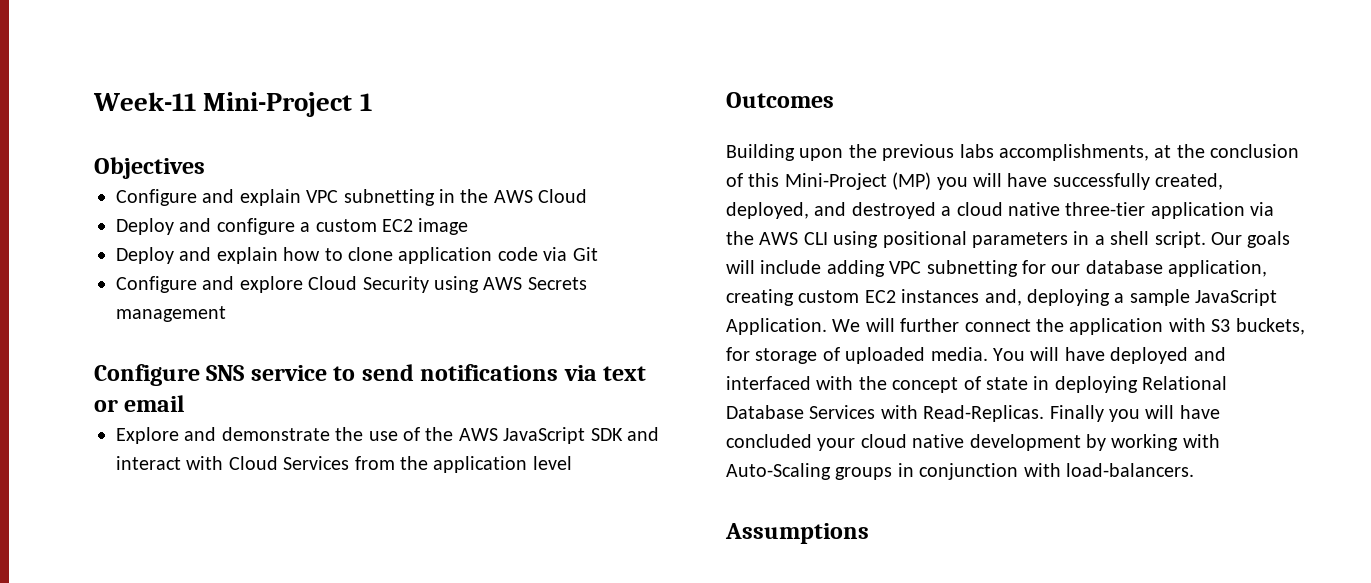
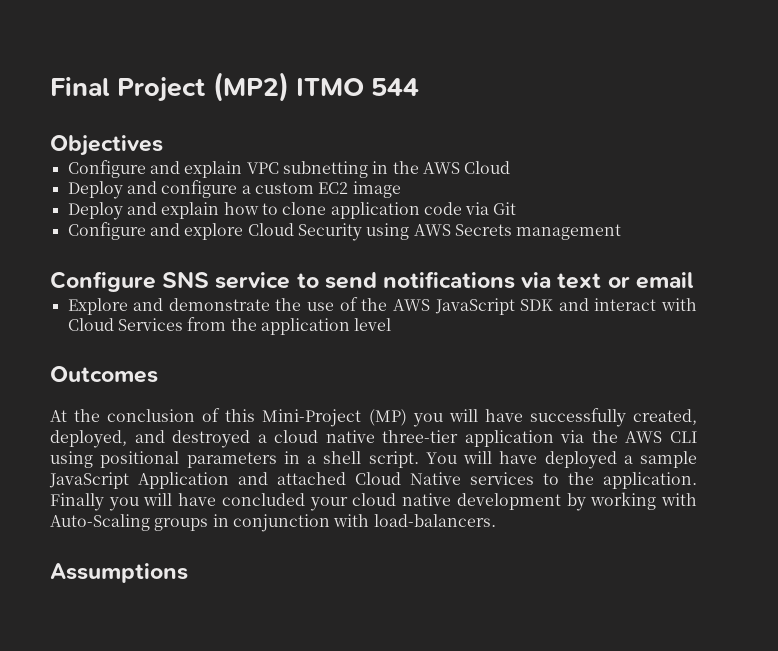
- Week-11 Mini-Project 1
+ Final Project (MP2) ITMO 544
- Building upon the previous labs accomplishments, at the conclusion of this Mini-Project (MP) you will have successfully created, deployed, and destroyed a cloud native three-tier application via the AWS CLI using positional parameters in a shell script.
+ At the conclusion of this Mini-Project (MP) you will have successfully created, deployed, and destroyed a cloud native three-tier application via the AWS CLI using positional parameters in a shell script.
- Our goals will include adding VPC subnetting for our database application, creating custom EC2 instances and, deploying a sample JavaScript Application. We will further connect the application with S3 buckets, for storage of uploaded media. You will have deployed and interfaced with the concept of state in deploying Relational Database Services with Read-Replicas.
+ You will have deployed a sample JavaScript Application and attached Cloud Native services to the application.

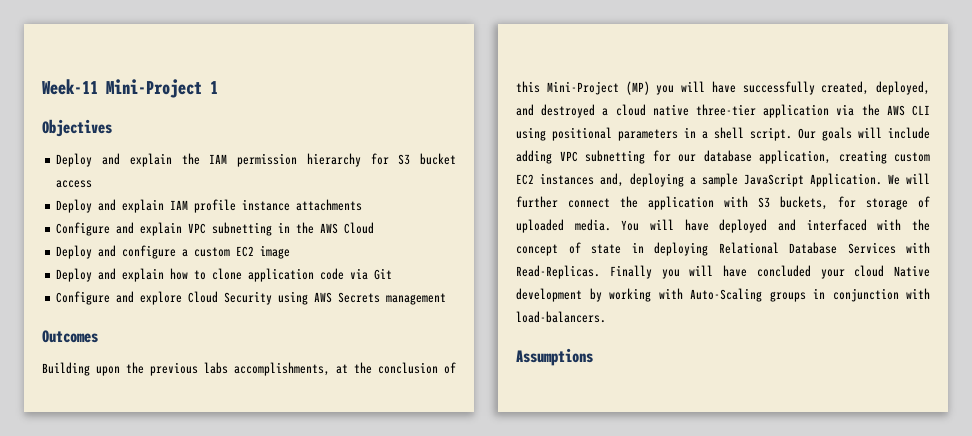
- Final Project (MP2) ITMO 544
+ Week-11 Mini-Project 1
  Objectives
+ Deploy and explain the IAM permission hierarchy for S3 bucket access
+ Deploy and explain IAM profile instance attachments
- Configure SNS service to send notifications via text or email
- Explore and demonstrate the use of the AWS JavaScript SDK and interact with Cloud Services from the application level
  Outcomes
- At the conclusion of this Mini-Project (MP) you will have successfully created, deployed, and destroyed a cloud native three-tier application via the AWS CLI using positional parameters in a shell script.
+ Building upon the previous labs accomplishments, at the conclusion of this Mini-Project (MP) you will have successfully created, deployed, and destroyed a cloud native three-tier application via the AWS CLI using positional parameters in a shell script.
- You will have deployed a sample JavaScript Application and attached Cloud Native services to the application.
+ Our goals will include adding VPC subnetting for our database application, creating custom EC2 instances and, deploying a sample JavaScript Application. We will further connect the application with S3 buckets, for storage of uploaded media. You will have deployed and interfaced with the concept of state in deploying Relational Database Services with Read-Replicas.
- Finally you will have concluded your cloud native development by working with Auto-Scaling groups in conjunction with load-balancers.
+ Finally you will have concluded your cloud Native development by working with Auto-Scaling groups in conjunction with load-balancers.

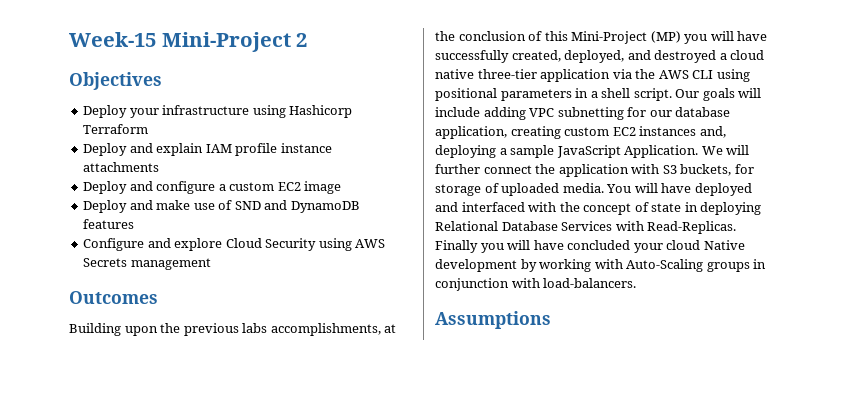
- Week-11 Mini-Project 1
+ Week-15 Mini-Project 2
- Deploy and explain the IAM permission hierarchy for S3 bucket access
+ Deploy your infrastructure using Hashicorp Terraform
- Configure and explain VPC subnetting in the AWS Cloud
- Deploy and explain how to clone application code via Git
+ Deploy and make use of SND and DynamoDB features

